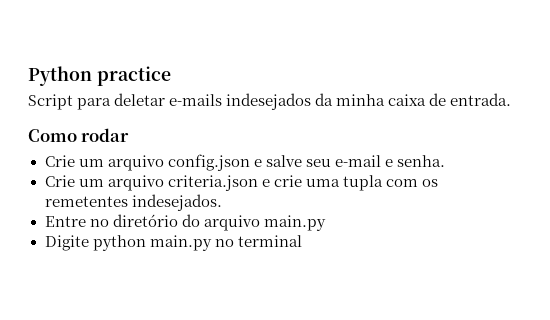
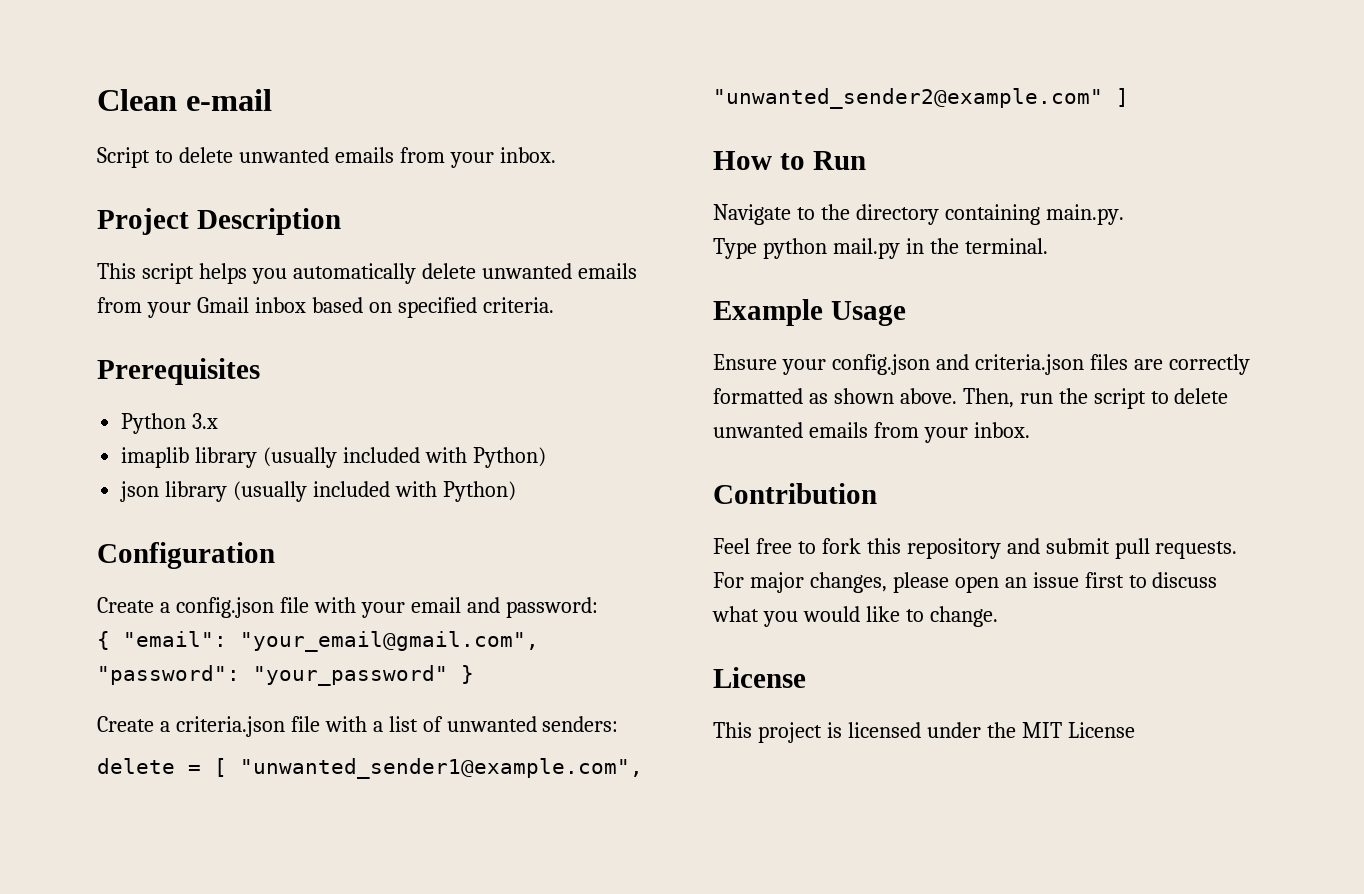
- Python practice
+ Clean e-mail
- Script para deletar e-mails indesejados da minha caixa de entrada.
- Como rodar
- Crie um arquivo config.json e salve seu e-mail e senha.
- Crie um arquivo criteria.json e crie uma tupla com os remetentes indesejados.
- Entre no diretório do arquivo main.py
- Digite python main.py no terminal
+ Script to delete unwanted emails from your inbox.
+ Project Description
+ This script helps you automatically delete unwanted emails from your Gmail inbox based on specified criteria.
+ Prerequisites
+ Python 3.x
+ imaplib library (usually included with Python)
+ json library (usually included with Python)
+ Configuration
+ Create a config.json file with your email and password:
+ { "email": "your_email@gmail.com", "password": "your_password" }
+ Create a criteria.json file with a list of unwanted senders:
+ delete = [ "unwanted_sender1@example.com", "unwanted_sender2@example.com" ]
+ How to Run
+ Navigate to the directory containing main.py.
+ Type python mail.py in the terminal.
+ Example Usage
+ Ensure your config.json and criteria.json files are correctly formatted as shown above. Then, run the script to delete unwanted emails from your inbox.
+ Contribution
+ Feel free to fork this repository and submit pull requests. For major changes, please open an issue first to discuss what you would like to change.
+ License
+ This project is licensed under the MIT License

